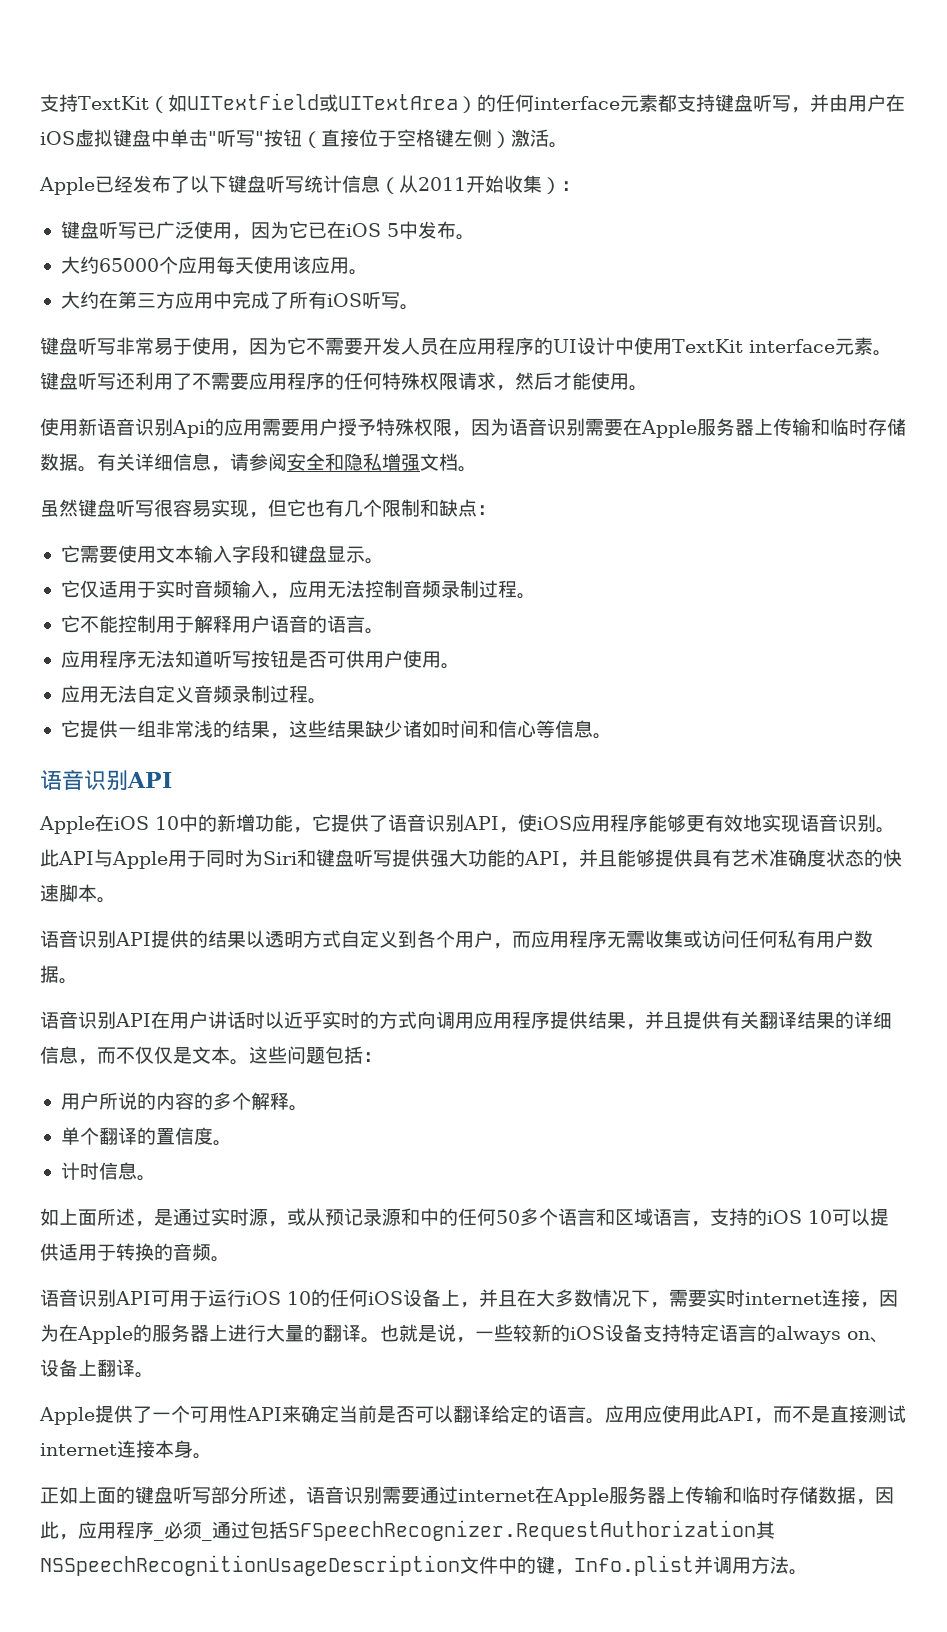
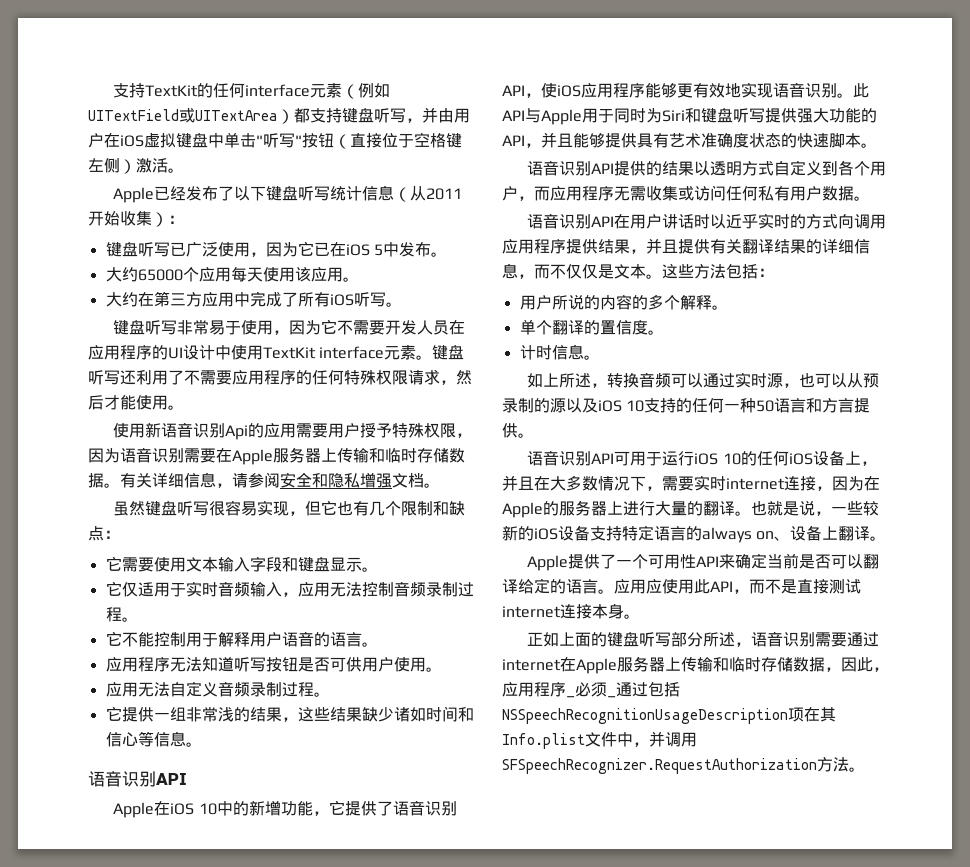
- 支持TextKit（如UITextField或UITextArea）的任何interface元素都支持键盘听写，并由用户在iOS虚拟键盘中单击"听写"按钮（直接位于空格键左侧）激活。
+ 支持TextKit的任何interface元素（例如UITextField或UITextArea）都支持键盘听写，并由用户在iOS虚拟键盘中单击"听写"按钮（直接位于空格键左侧）激活。
- 这些问题包括：
+ 这些方法包括：
- 如上面所述，是通过实时源，或从预记录源和中的任何50多个语言和区域语言，支持的iOS 10可以提供适用于转换的音频。
+ 如上所述，转换音频可以通过实时源，也可以从预录制的源以及iOS 10支持的任何一种50语言和方言提供。
- 正如上面的键盘听写部分所述，语音识别需要通过internet在Apple服务器上传输和临时存储数据，因此，应用程序_必须_通过包括SFSpeechRecognizer.RequestAuthorization其NSSpeechRecognitionUsageDescription文件中的键，Info.plist并调用方法。
+ 正如上面的键盘听写部分所述，语音识别需要通过internet在Apple服务器上传输和临时存储数据，因此，应用程序_必须_通过包括NSSpeechRecognitionUsageDescription项在其Info.plist文件中，并调用SFSpeechRecognizer.RequestAuthorization方法。

